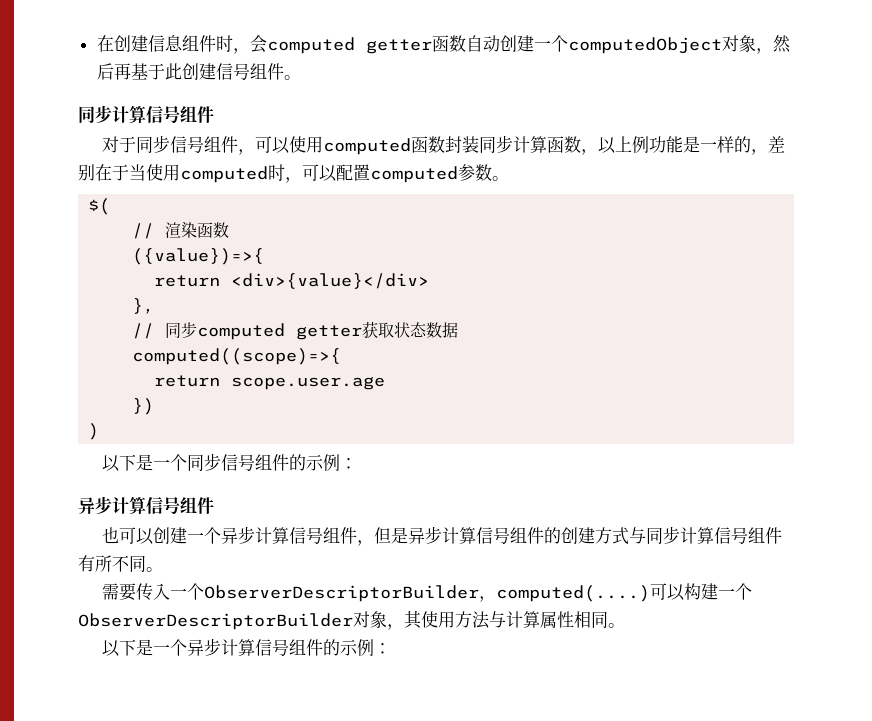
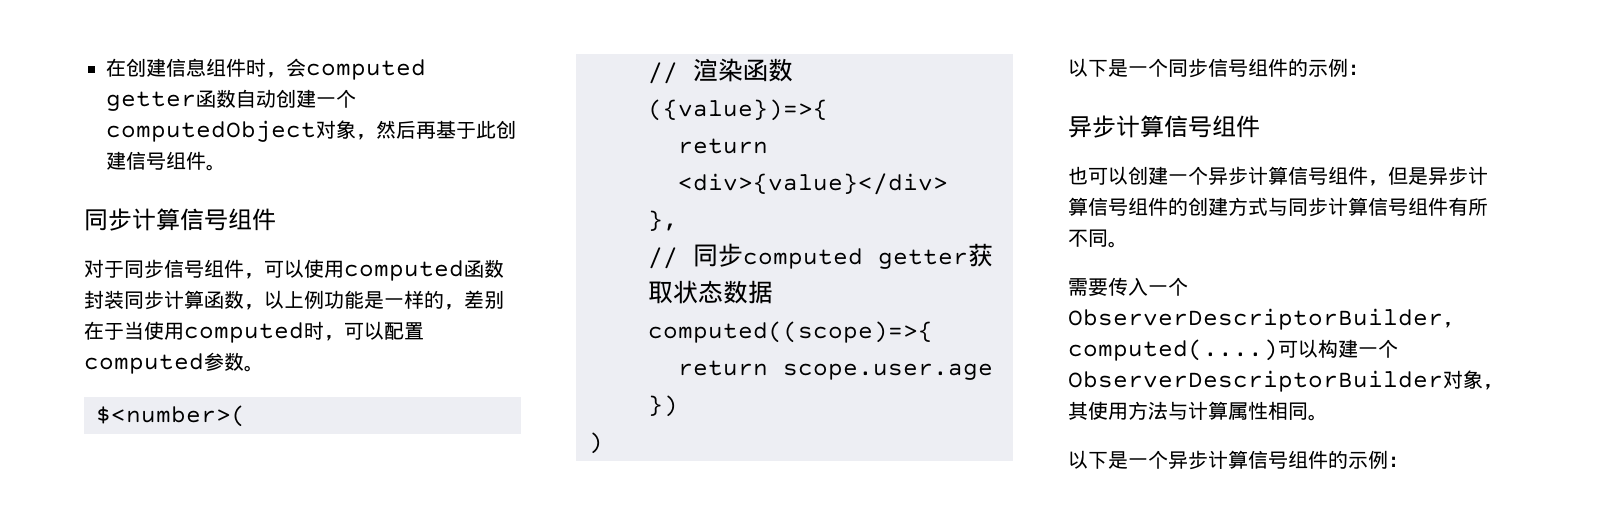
- $(
+ $<number>(

